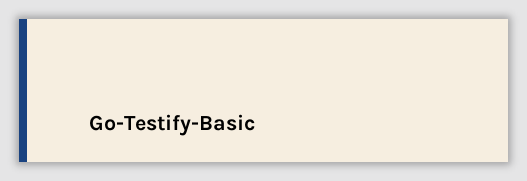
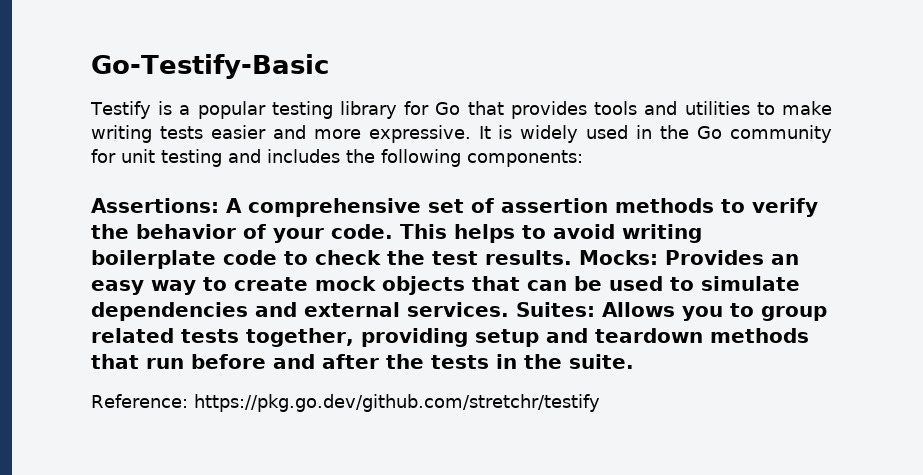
+ Testify is a popular testing library for Go that provides tools and utilities to make writing tests easier and more expressive. It is widely used in the Go community for unit testing and includes the following components:
+ Assertions: A comprehensive set of assertion methods to verify the behavior of your code. This helps to avoid writing boilerplate code to check the test results. Mocks: Provides an easy way to create mock objects that can be used to simulate dependencies and external services. Suites: Allows you to group related tests together, providing setup and teardown methods that run before and after the tests in the suite.
+ Reference: https://pkg.go.dev/github.com/stretchr/testify

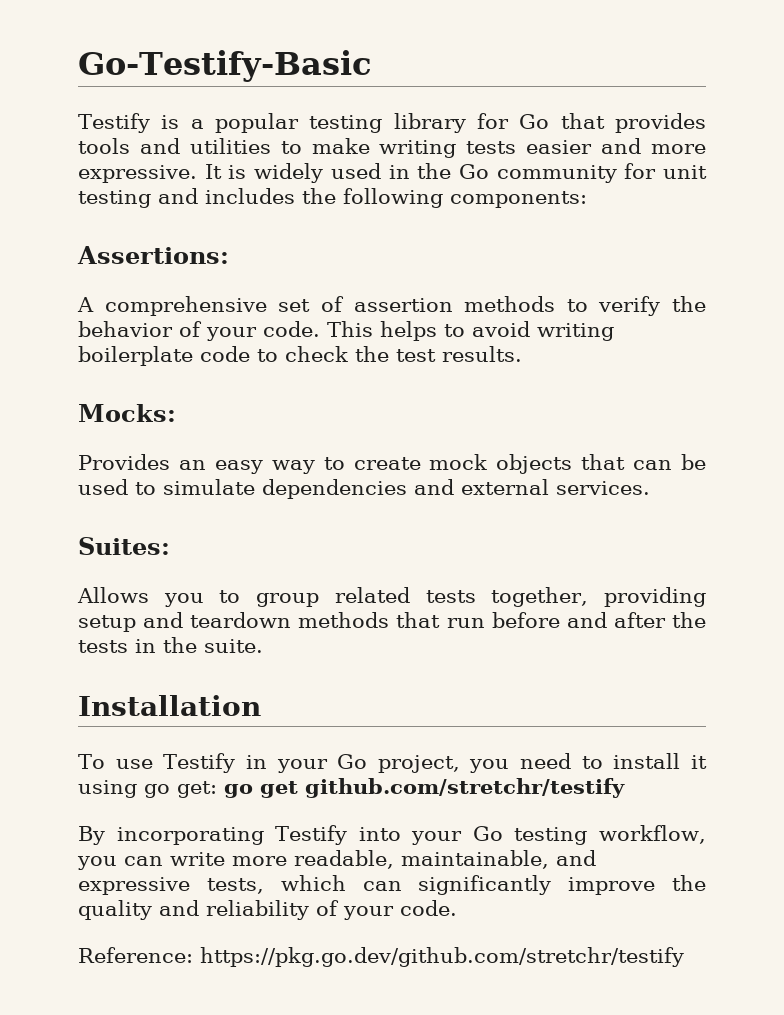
- Assertions: A comprehensive set of assertion methods to verify the behavior of your code.
+ Assertions:
+ A comprehensive set of assertion methods to verify the behavior of your code.
- This helps to avoid writing boilerplate code to check the test results. Mocks: Provides an easy way to create mock objects that can be used to simulate dependencies and external services. Suites: Allows you to group related tests together, providing setup and teardown methods that run before and after the tests in the suite.
+ This helps to avoid writing boilerplate code to check the test results.
+ Mocks:
+ Provides an easy way to create mock objects that can be used to simulate dependencies and external services.
+ Suites:
+ Allows you to group related tests together, providing setup and teardown methods that run before and after the tests in the suite.
+ Installation
+ To use Testify in your Go project, you need to install it using go get: go get github.com/stretchr/testify
+ By incorporating Testify into your Go testing workflow, you can write more readable, maintainable, and expressive tests, which can significantly improve the quality and reliability of your code.

